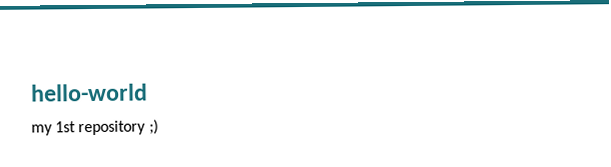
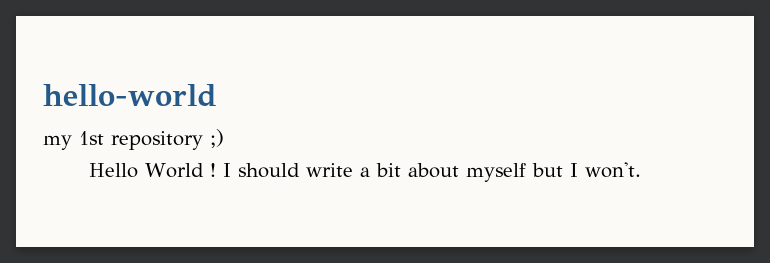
+ Hello World ! I should write a bit about myself but I won't.

